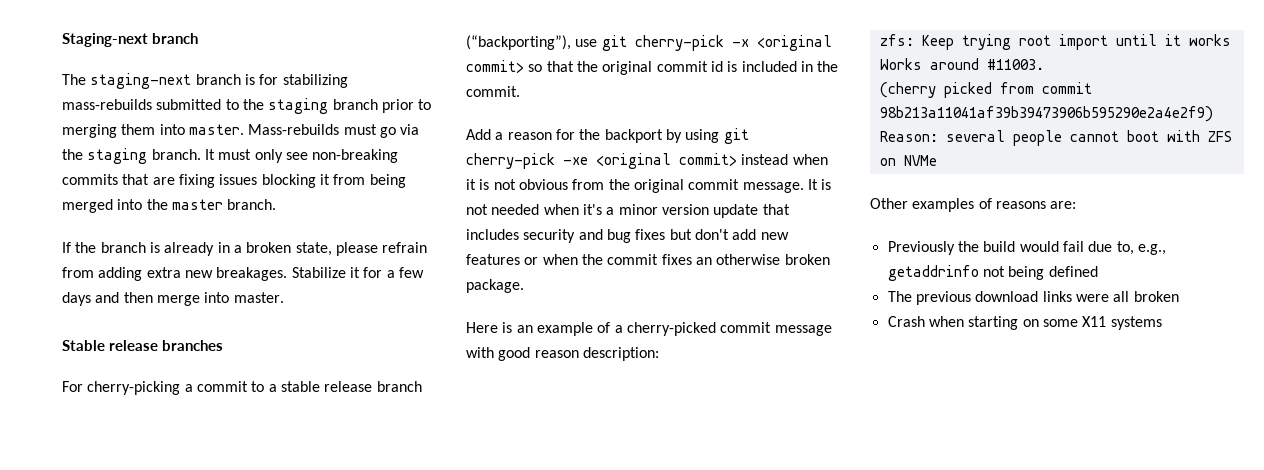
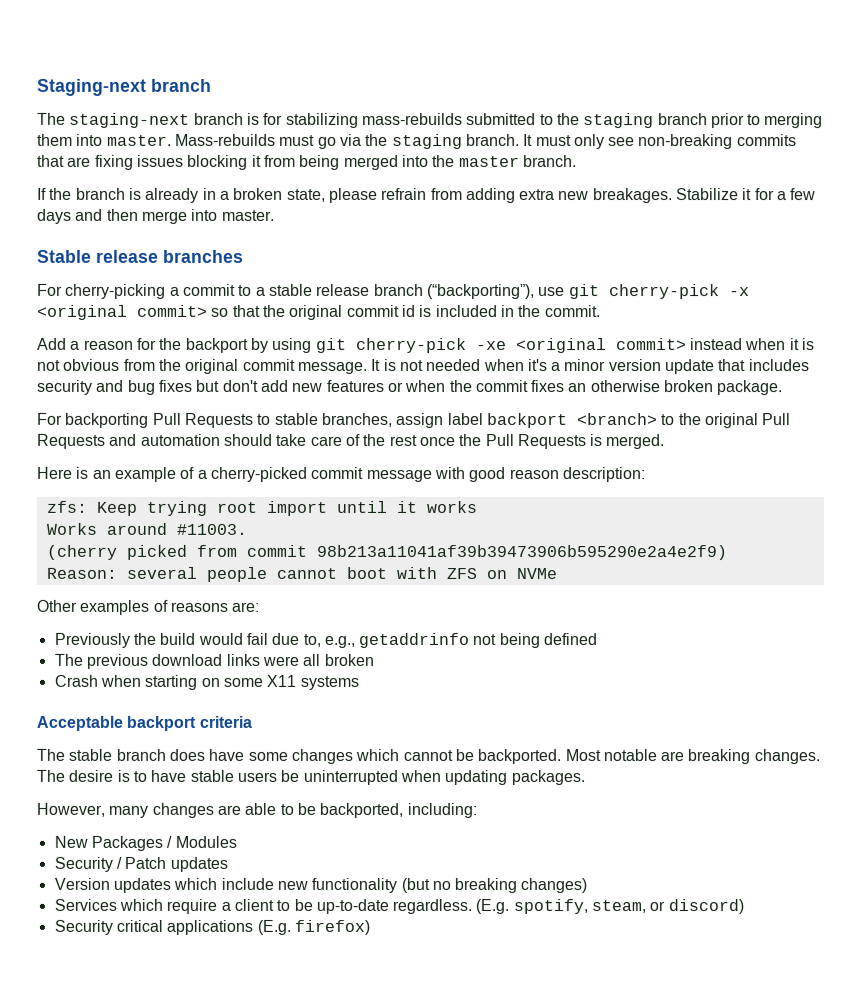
+ For backporting Pull Requests to stable branches, assign label backport <branch> to the original Pull Requests and automation should take care of the rest once the Pull Requests is merged.
+ Acceptable backport criteria
+ The stable branch does have some changes which cannot be backported. Most notable are breaking changes. The desire is to have stable users be uninterrupted when updating packages.
+ However, many changes are able to be backported, including:
+ New Packages / Modules
+ Security / Patch updates
+ Version updates which include new functionality (but no breaking changes)
+ Services which require a client to be up-to-date regardless. (E.g. spotify, steam, or discord)
+ Security critical applications (E.g. firefox)

